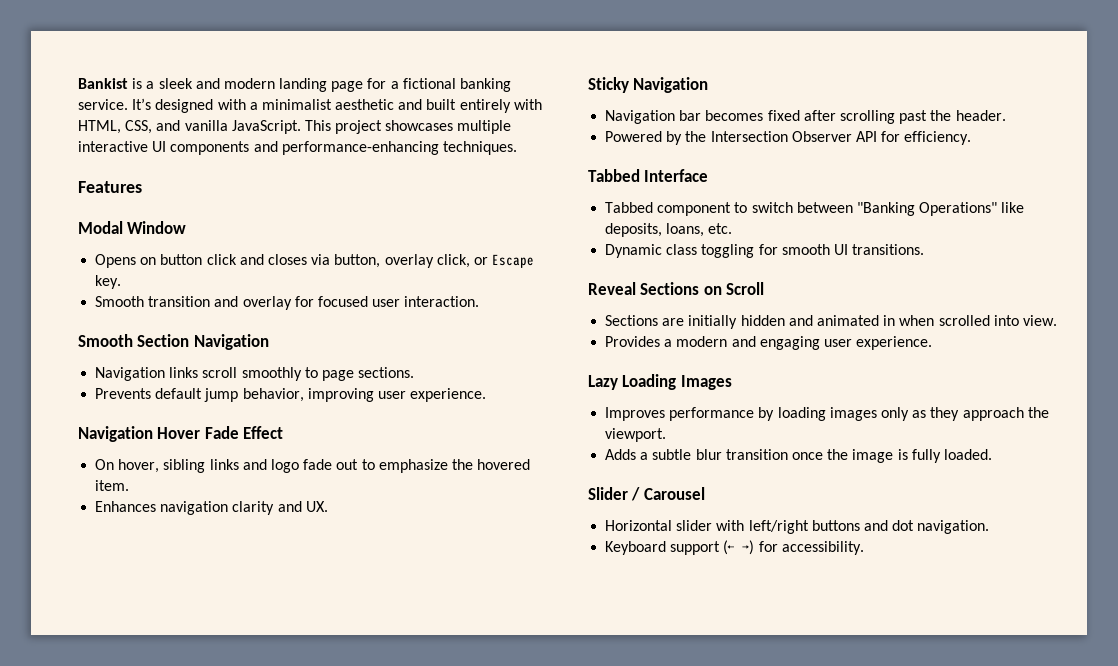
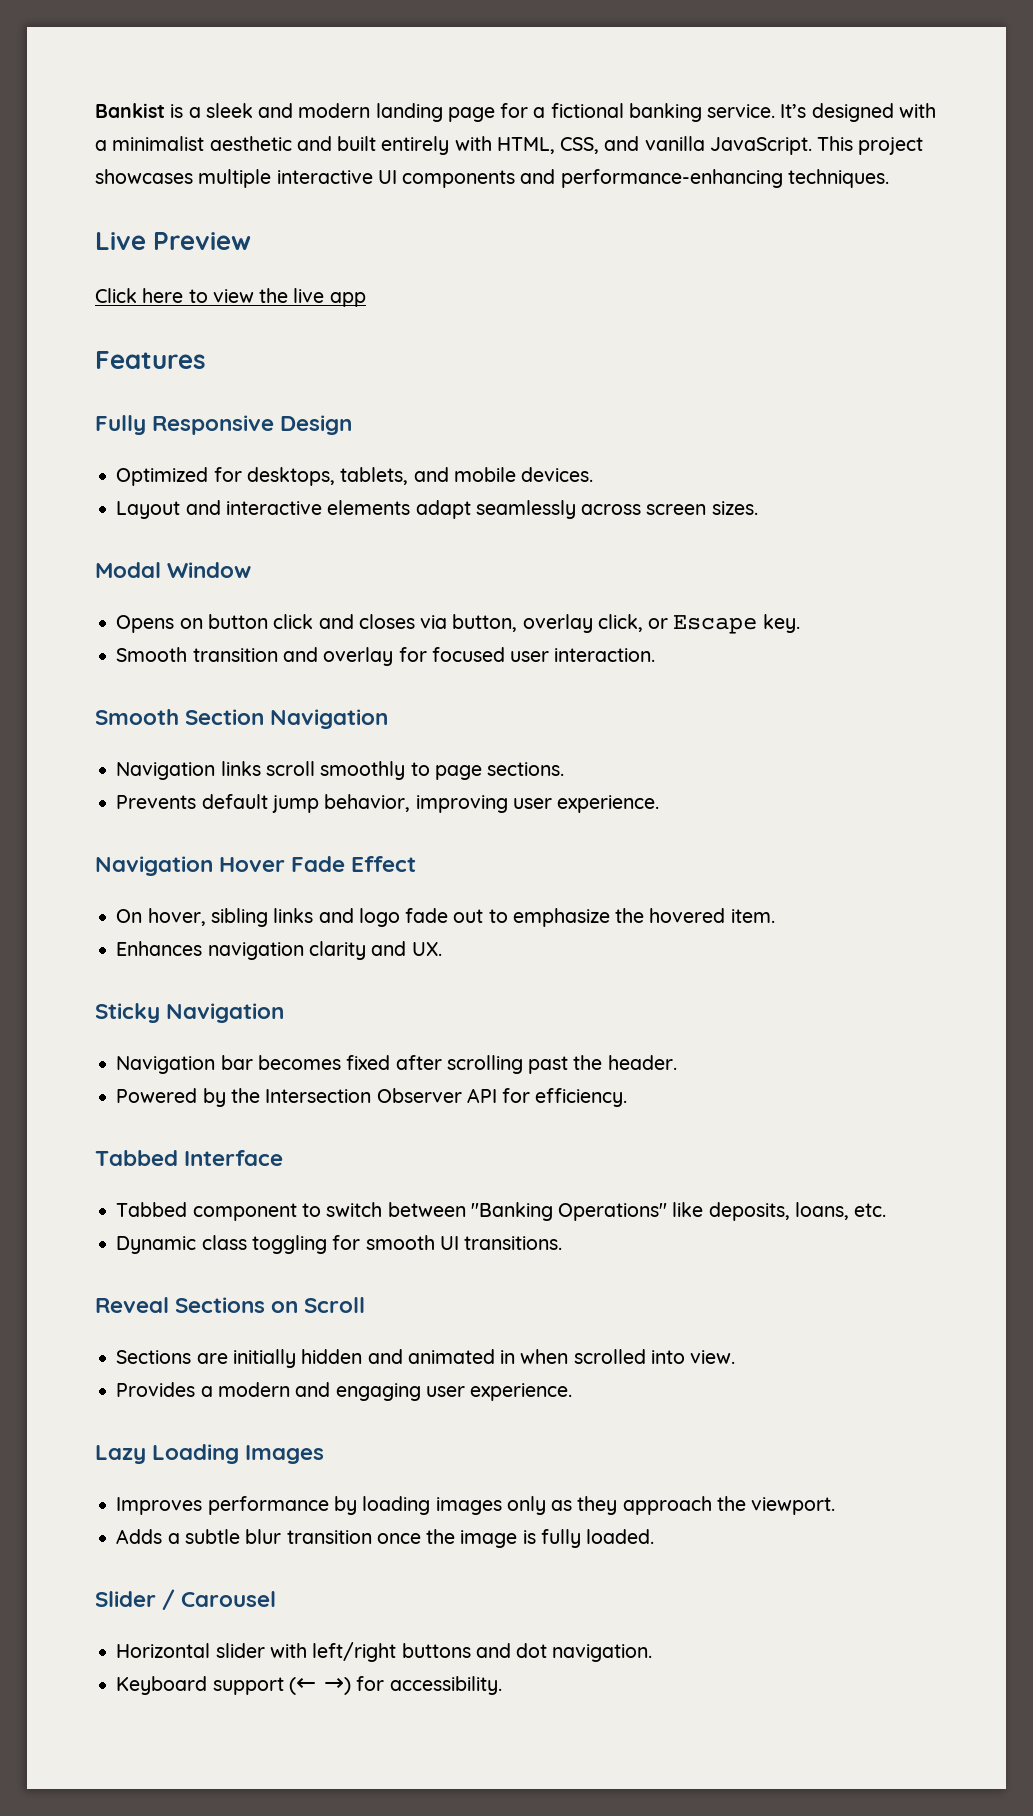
+ Live Preview
+ Click here to view the live app
  Features
+ Fully Responsive Design
+ Optimized for desktops, tablets, and mobile devices.
+ Layout and interactive elements adapt seamlessly across screen sizes.

